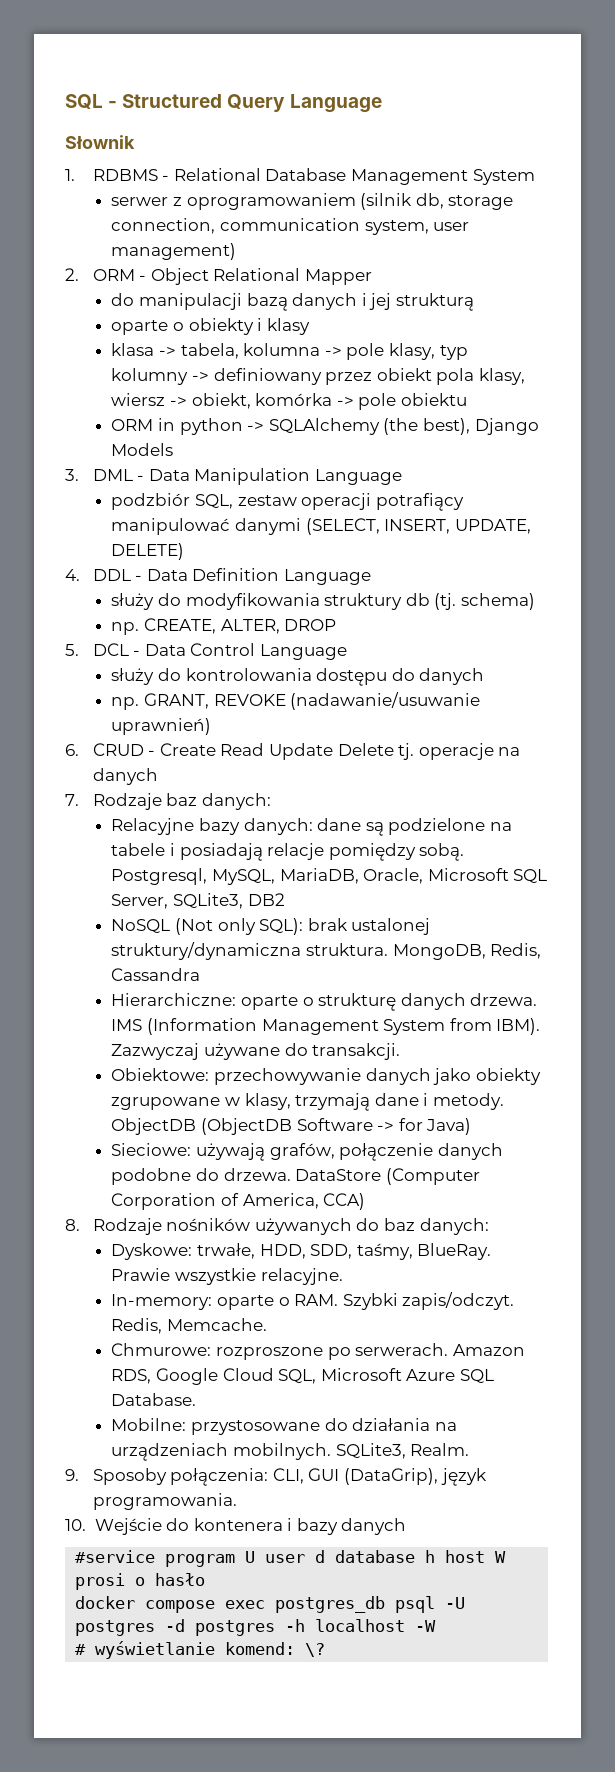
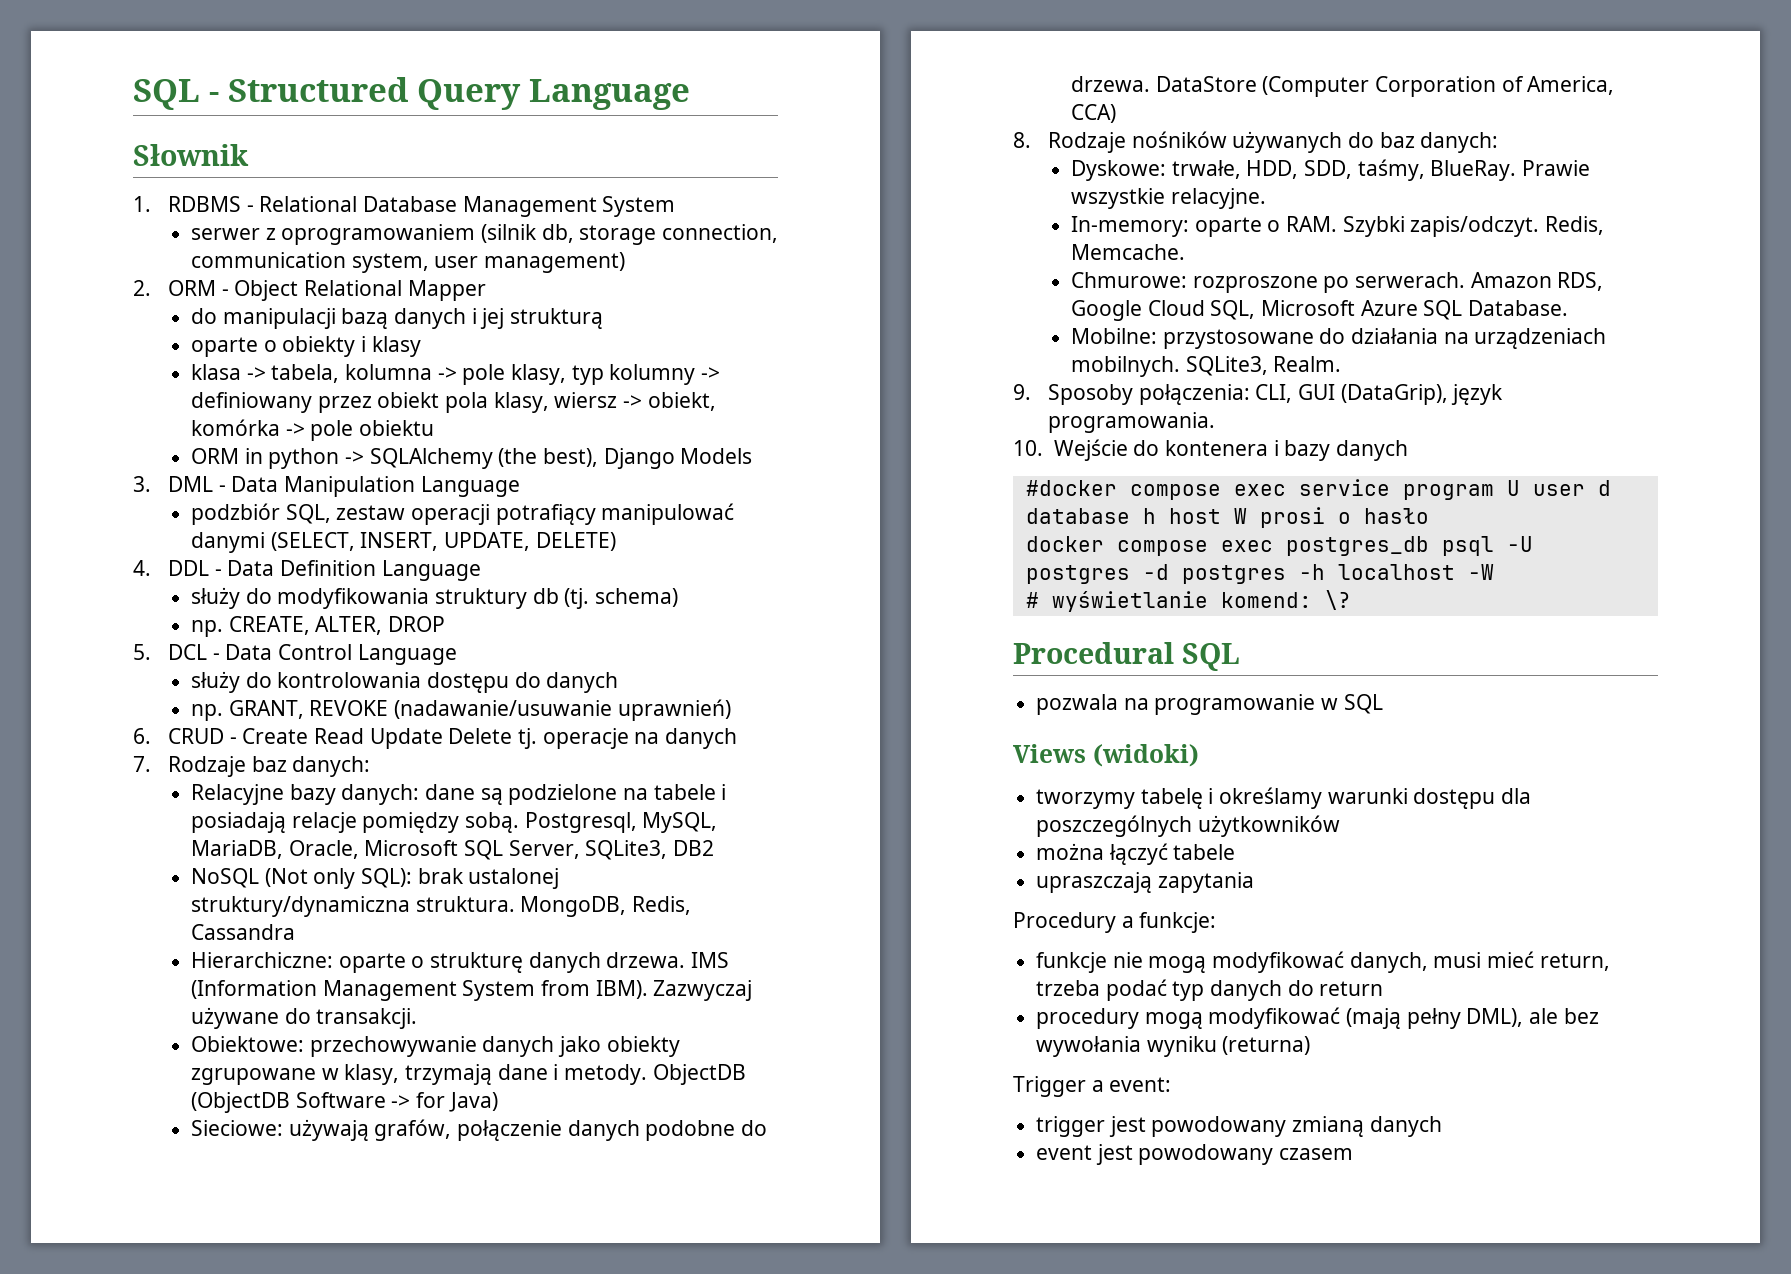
- #service program U user d database h host W prosi o hasło
+ #docker compose exec service program U user d database h host W prosi o hasło
+ Procedural SQL
+ pozwala na programowanie w SQL
+ Views (widoki)
+ tworzymy tabelę i określamy warunki dostępu dla poszczególnych użytkowników
+ można łączyć tabele
+ upraszczają zapytania
+ Procedury a funkcje:
+ funkcje nie mogą modyfikować danych, musi mieć return, trzeba podać typ danych do return
+ procedury mogą modyfikować (mają pełny DML), ale bez wywołania wyniku (returna)
+ Trigger a event:
+ trigger jest powodowany zmianą danych
+ event jest powodowany czasem

